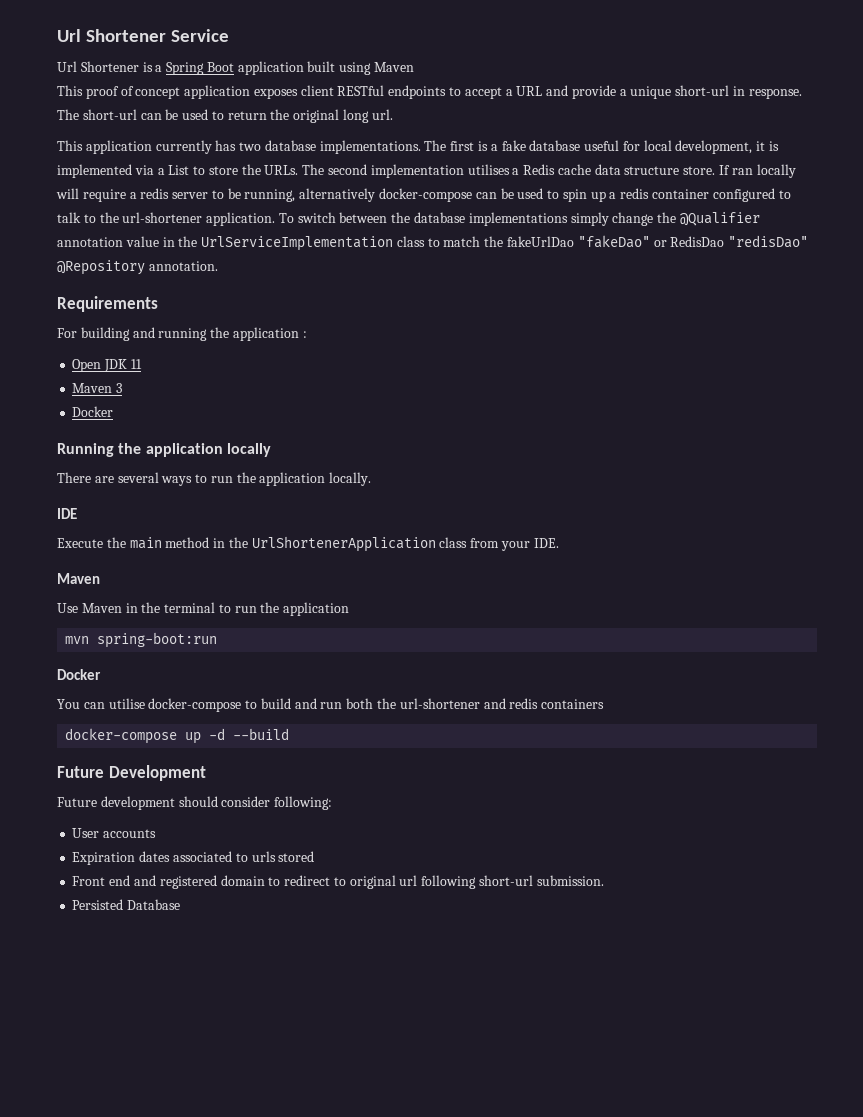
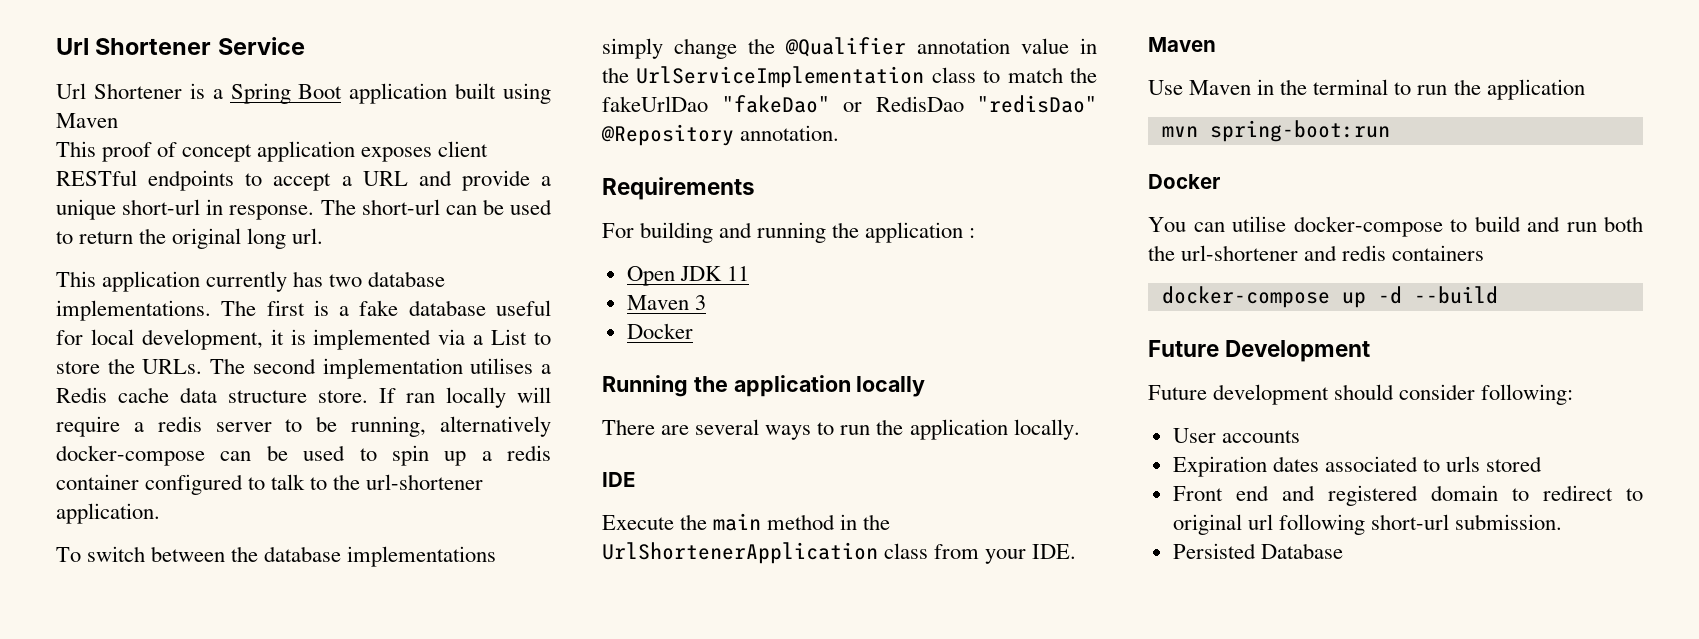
- If ran locally will require a redis server to be running, alternatively docker-compose can be used to spin up a redis container configured to talk to the url-shortener application. To switch between the database implementations simply change the @Qualifier annotation value in the UrlServiceImplementation class to match the fakeUrlDao "fakeDao" or RedisDao "redisDao" @Repository annotation.
+ If ran locally will require a redis server to be running, alternatively docker-compose can be used to spin up a redis container configured to talk to the url-shortener application.
+ To switch between the database implementations simply change the @Qualifier annotation value in the UrlServiceImplementation class to match the fakeUrlDao "fakeDao" or RedisDao "redisDao" @Repository annotation.

